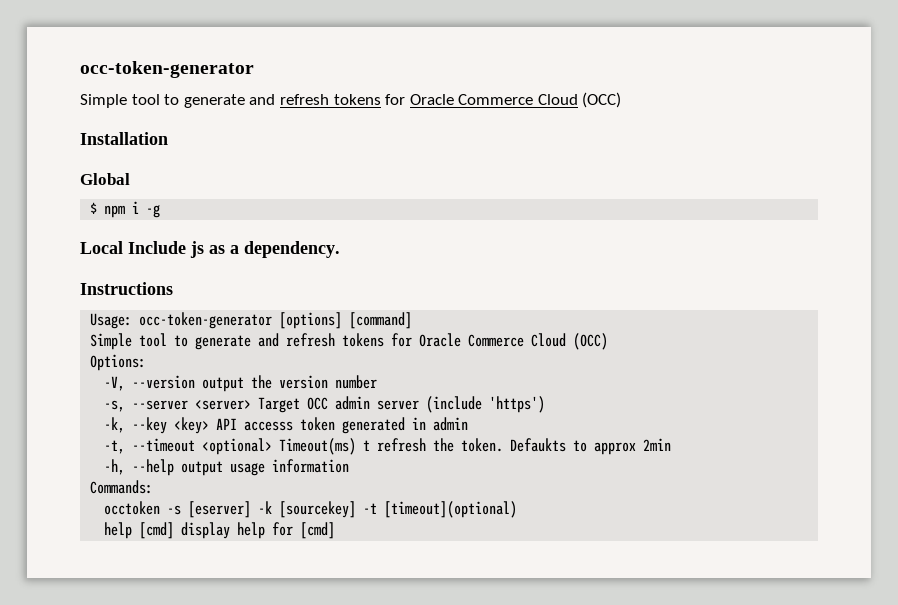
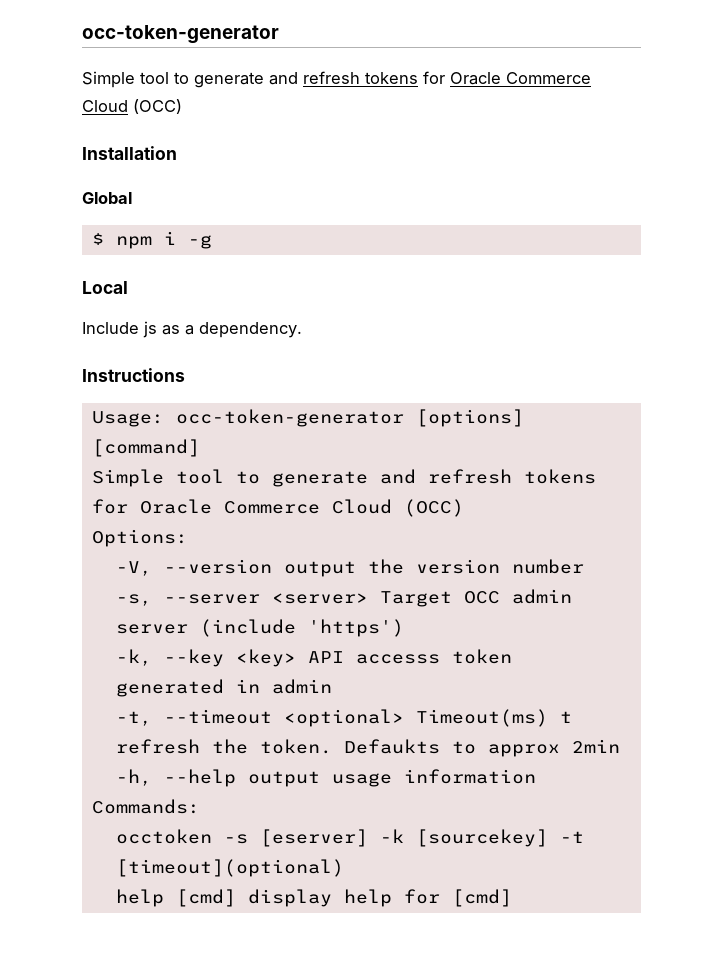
- Local Include js as a dependency.
+ Local
+ Include js as a dependency.

